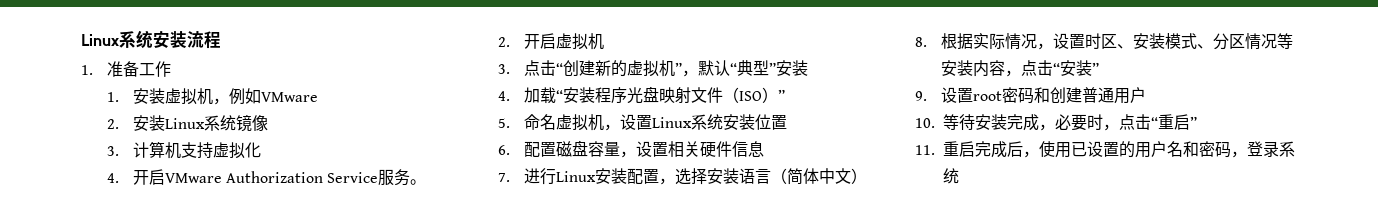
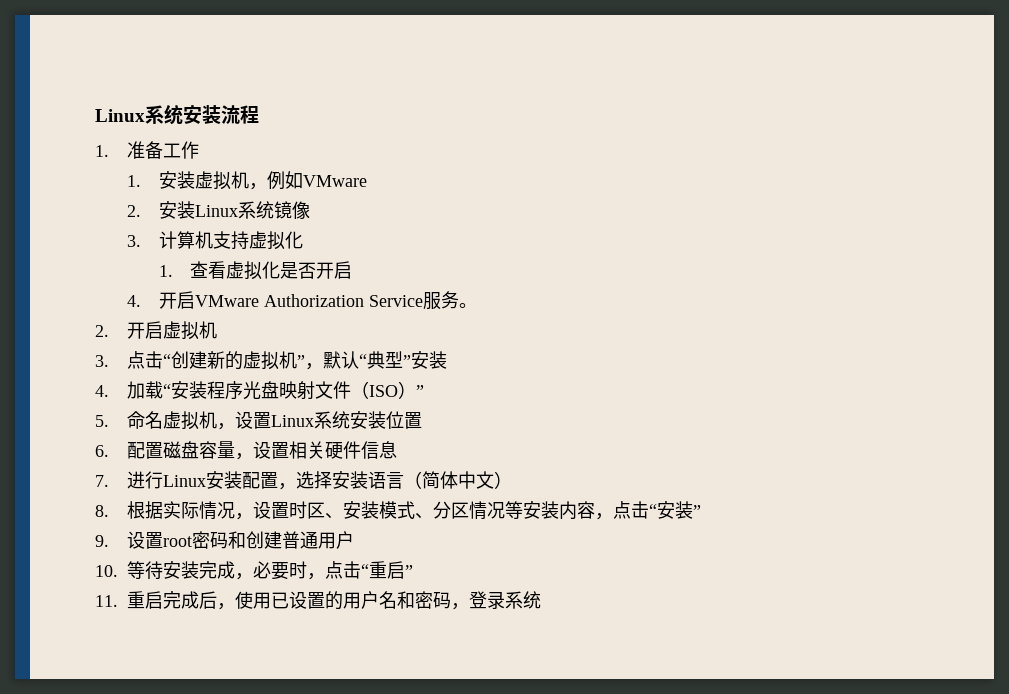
+ 1.查看虚拟化是否开启

